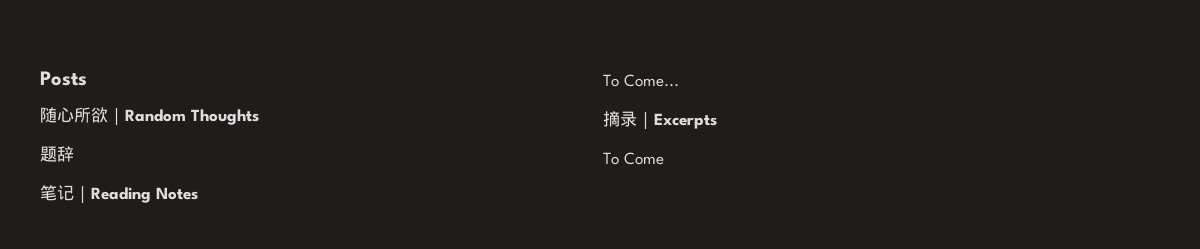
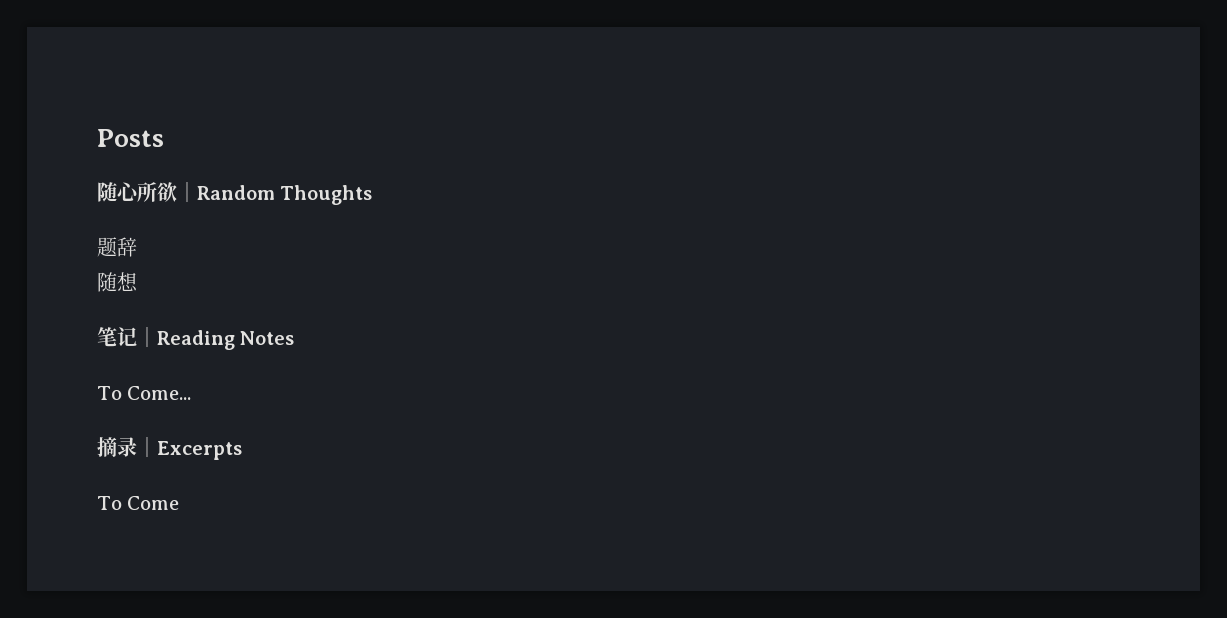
+ 随想

